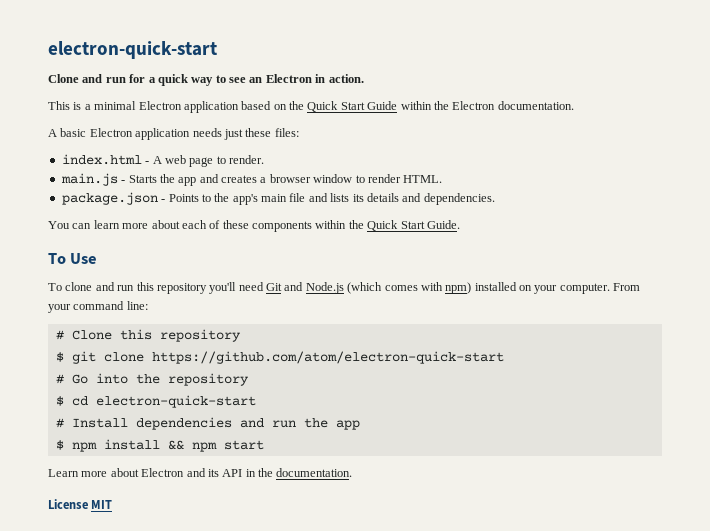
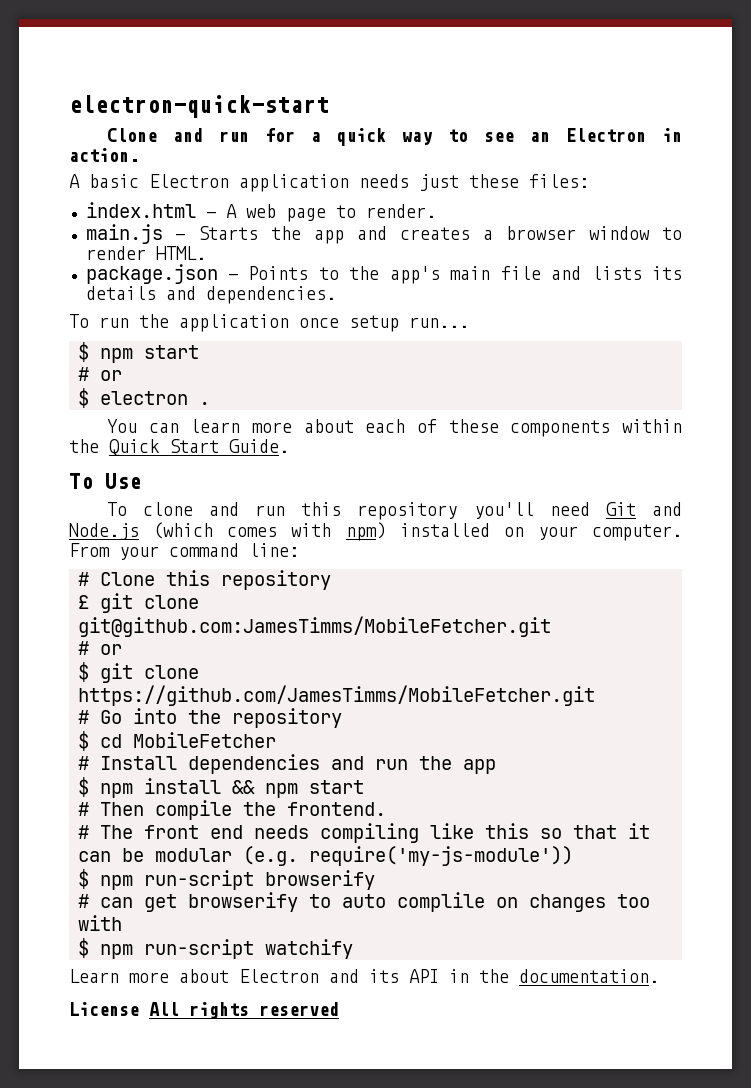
- This is a minimal Electron application based on the Quick Start Guide within the Electron documentation.
+ To run the application once setup run...
+ $ npm start
+ # or
+ $ electron .
+ £ git clone git@github.com:JamesTimms/MobileFetcher.git
+ # or
- $ git clone https://github.com/atom/electron-quick-start
+ $ git clone https://github.com/JamesTimms/MobileFetcher.git
- $ cd electron-quick-start
+ $ cd MobileFetcher
+ # Then compile the frontend.
+ # The front end needs compiling like this so that it can be modular (e.g. require('my-js-module'))
+ $ npm run-script browserify
+ # can get browserify to auto complile on changes too with
+ $ npm run-script watchify
- License MIT
+ License All rights reserved

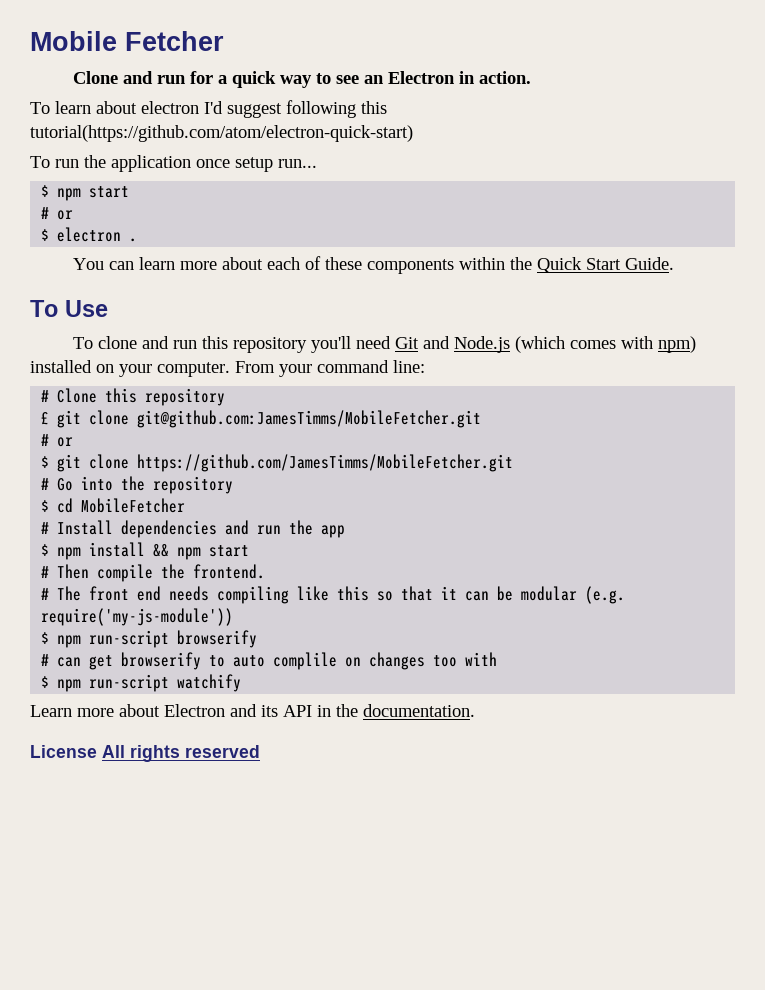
- electron-quick-start
+ Mobile Fetcher
- A basic Electron application needs just these files:
- index.html - A web page to render.
- main.js - Starts the app and creates a browser window to render HTML.
- package.json - Points to the app's main file and lists its details and dependencies.
+ To learn about electron I'd suggest following this tutorial(https://github.com/atom/electron-quick-start)

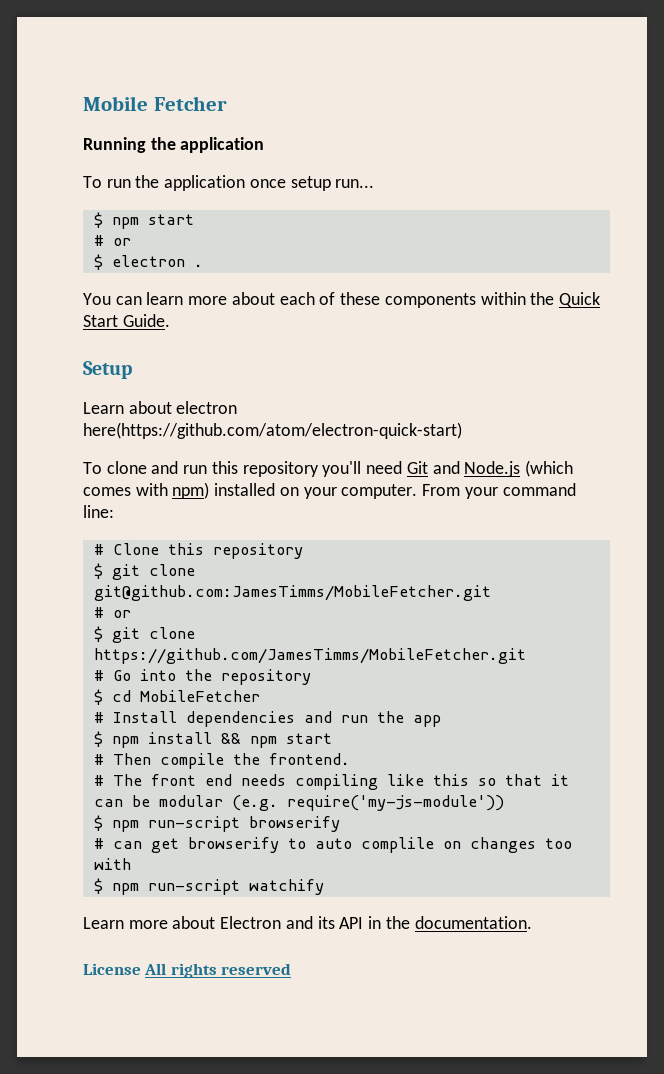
- Clone and run for a quick way to see an Electron in action.
- To learn about electron I'd suggest following this tutorial(https://github.com/atom/electron-quick-start)
+ Running the application
- To Use
+ Setup
+ Learn about electron here(https://github.com/atom/electron-quick-start)
- £ git clone git@github.com:JamesTimms/MobileFetcher.git
+ $ git clone git@github.com:JamesTimms/MobileFetcher.git

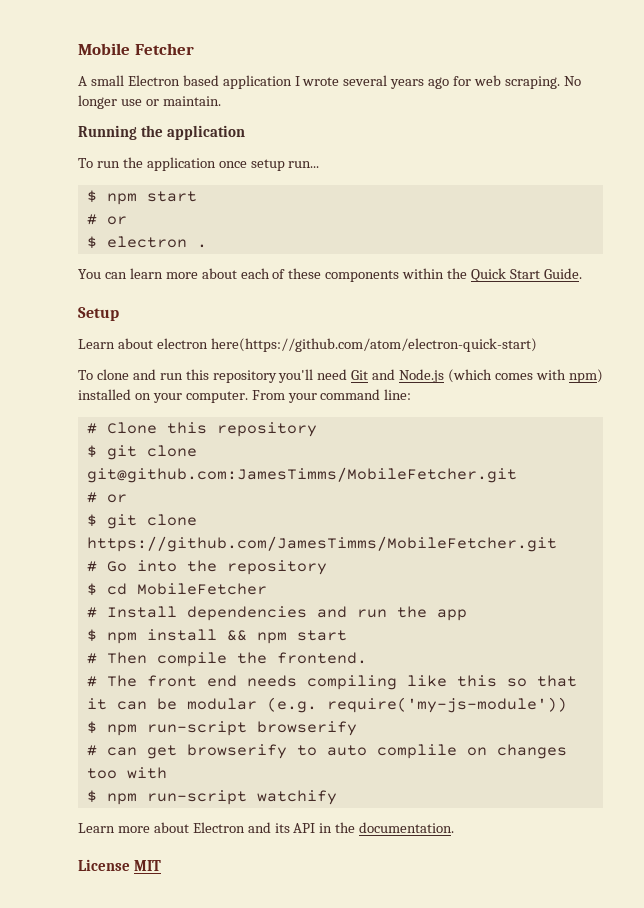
+ A small Electron based application I wrote several years ago for web scraping. No longer use or maintain.
- License All rights reserved
+ License MIT

